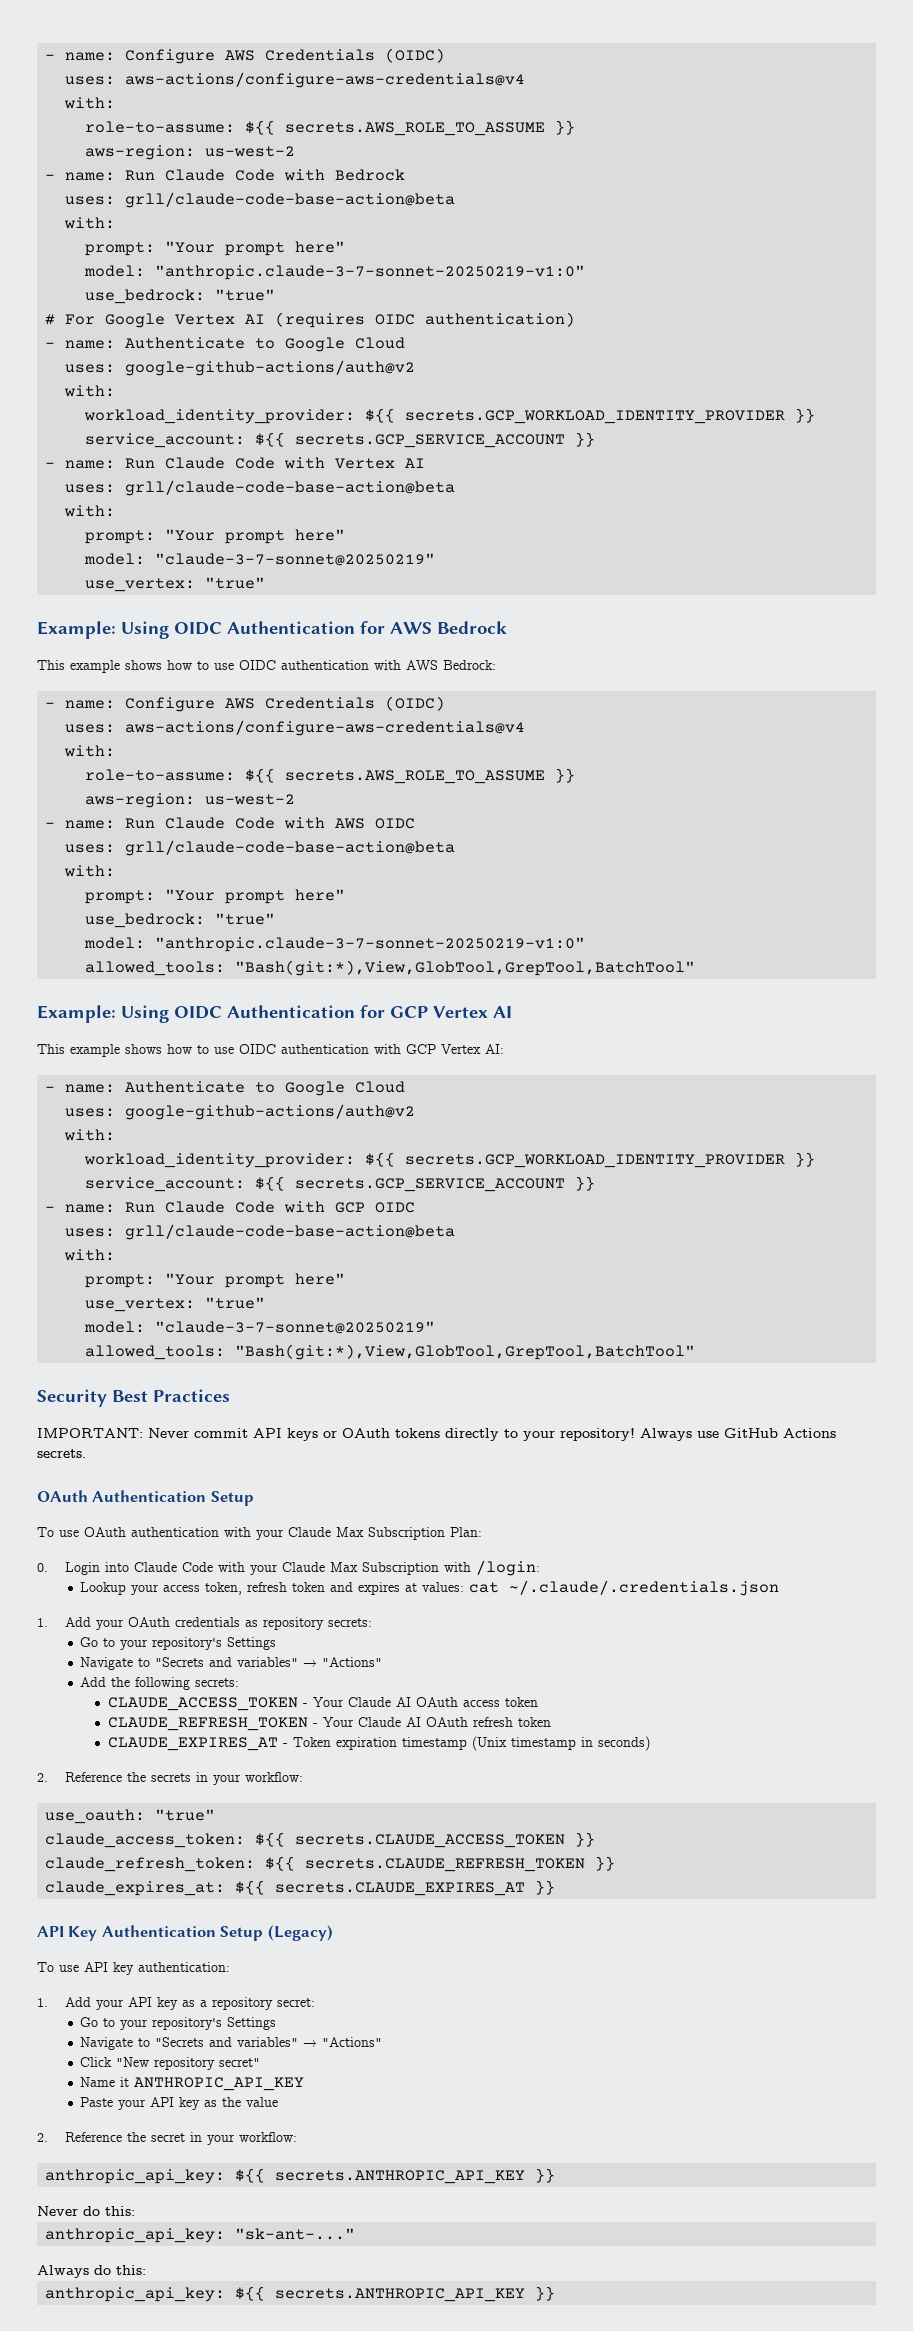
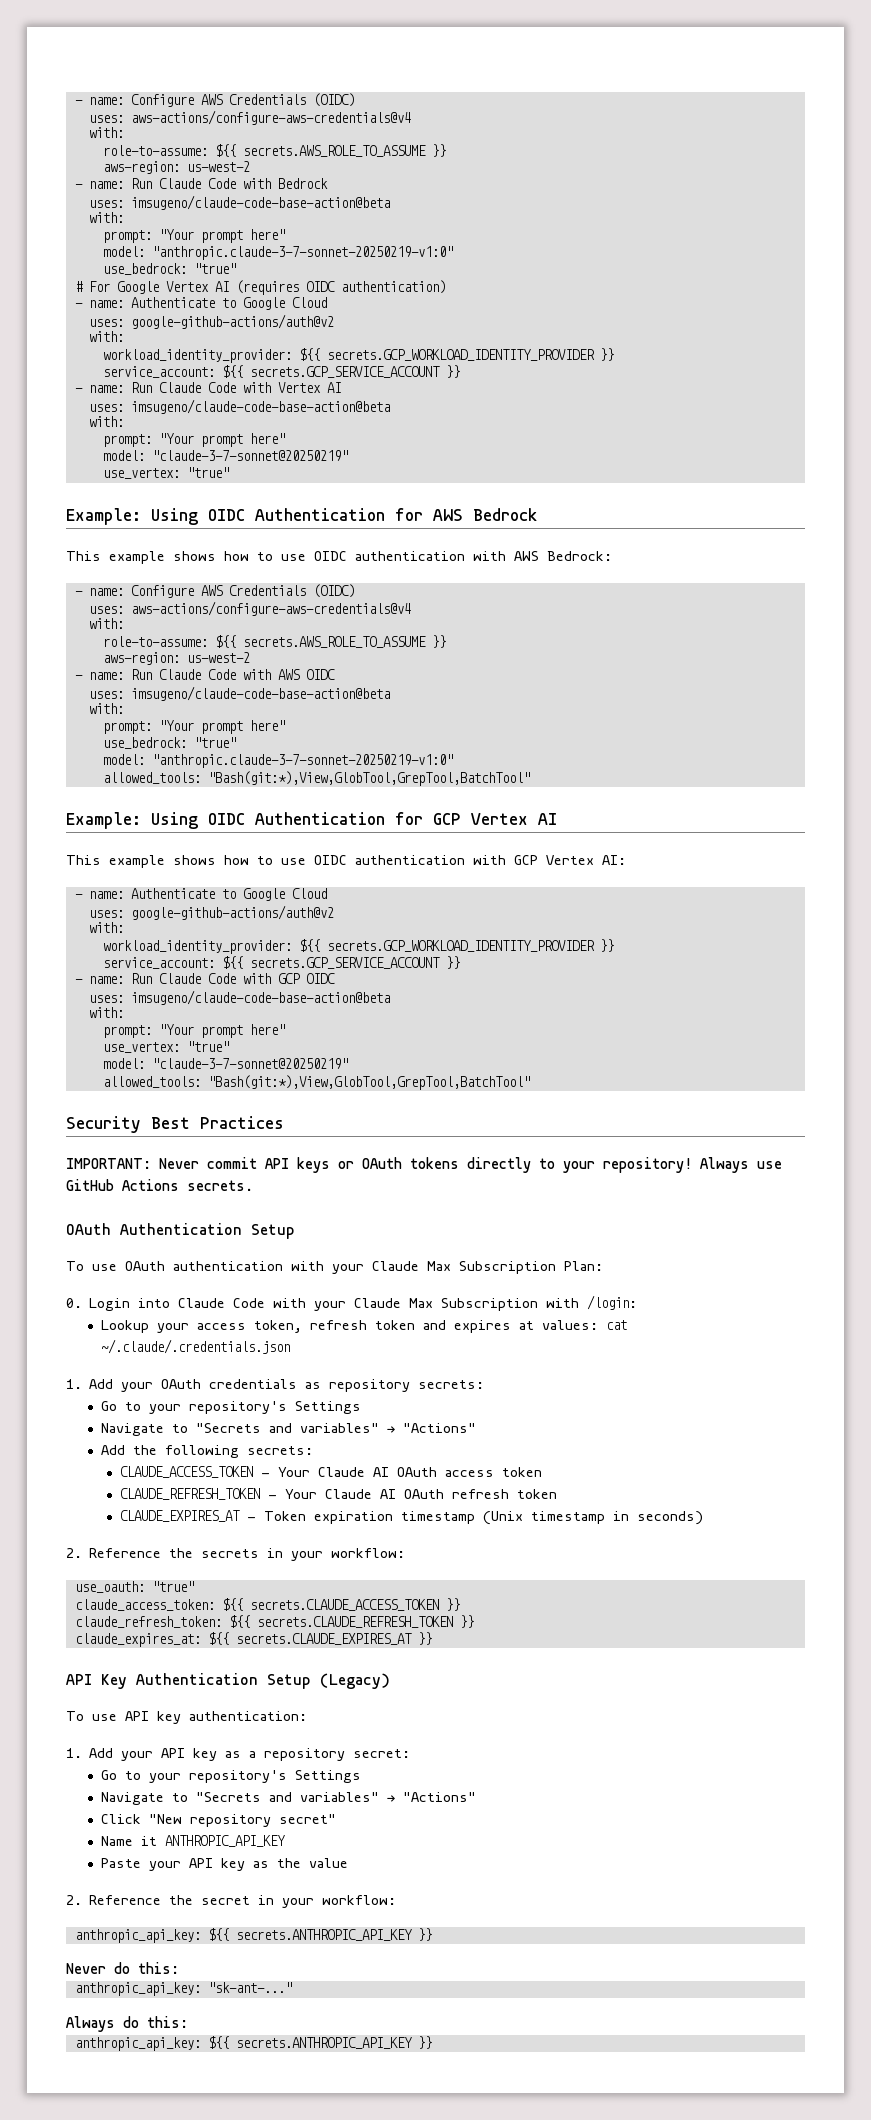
  - name: Run Claude Code with Bedrock
- uses: grll/claude-code-base-action@beta
+ uses: imsugeno/claude-code-base-action@beta
  - name: Run Claude Code with Vertex AI
- uses: grll/claude-code-base-action@beta
+ uses: imsugeno/claude-code-base-action@beta
  - name: Run Claude Code with AWS OIDC
- uses: grll/claude-code-base-action@beta
+ uses: imsugeno/claude-code-base-action@beta
  - name: Run Claude Code with GCP OIDC
- uses: grll/claude-code-base-action@beta
+ uses: imsugeno/claude-code-base-action@beta

